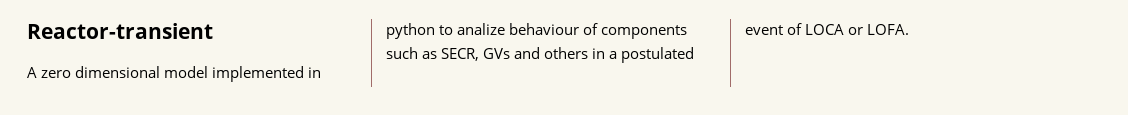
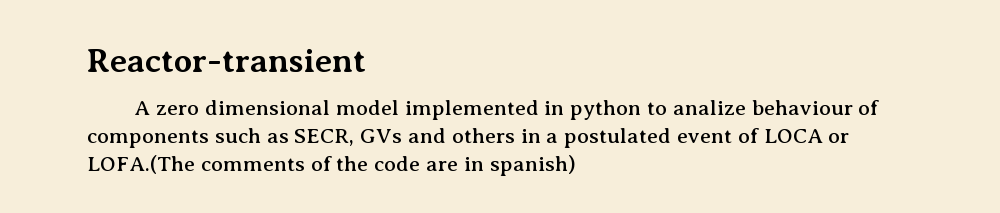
- A zero dimensional model implemented in python to analize behaviour of components such as SECR, GVs and others in a postulated event of LOCA or LOFA.
+ A zero dimensional model implemented in python to analize behaviour of components such as SECR, GVs and others in a postulated event of LOCA or LOFA.(The comments of the code are in spanish)

